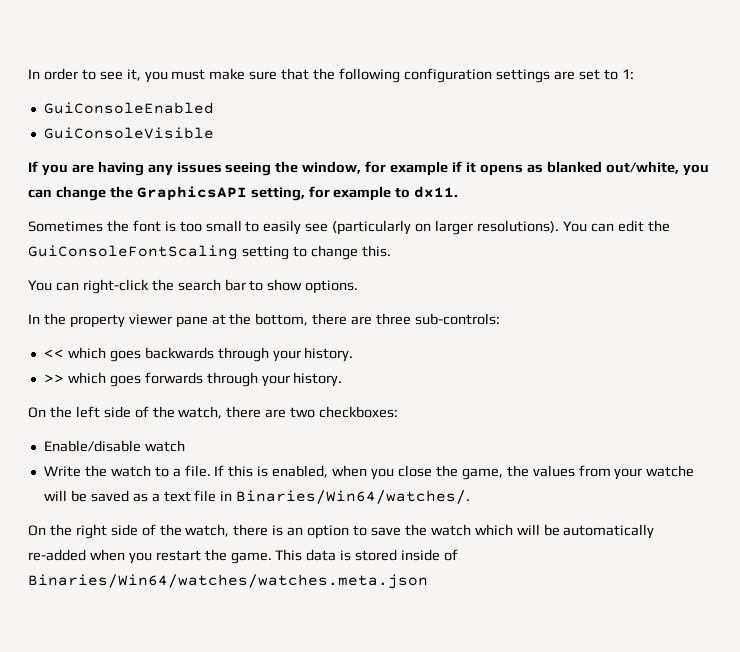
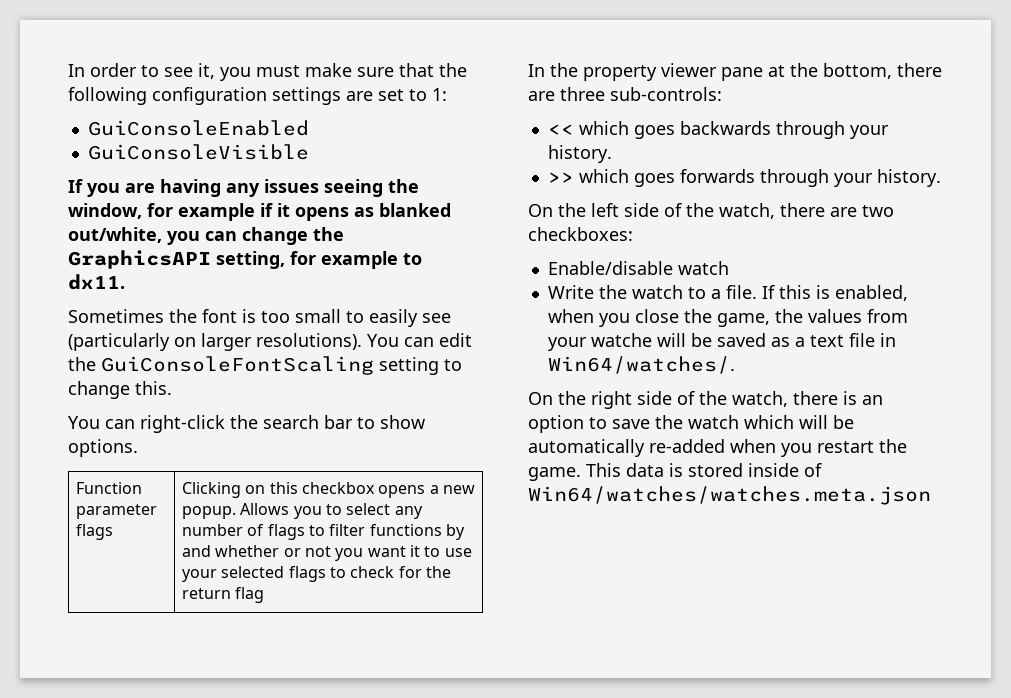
+ Function parameter flags | Clicking on this checkbox opens a new popup. Allows you to select any number of flags to filter functions by and whether or not you want it to use your selected flags to check for the return flag
- If this is enabled, when you close the game, the values from your watche will be saved as a text file in Binaries/Win64/watches/.
+ If this is enabled, when you close the game, the values from your watche will be saved as a text file in Win64/watches/.
- This data is stored inside of Binaries/Win64/watches/watches.meta.json
+ This data is stored inside of Win64/watches/watches.meta.json

